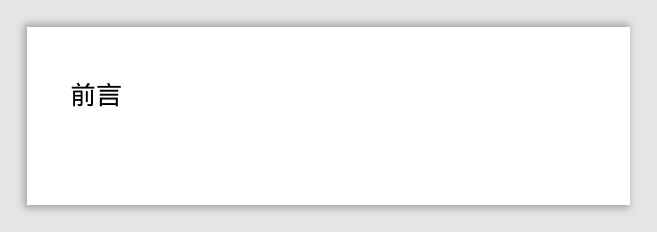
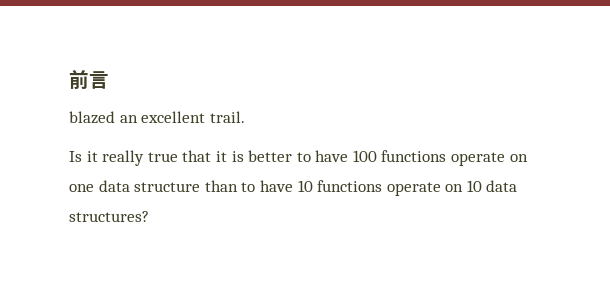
+ blazed an excellent trail.
+ Is it really true that it is better to have 100 functions operate on one data structure than to have 10 functions operate on 10 data structures?

